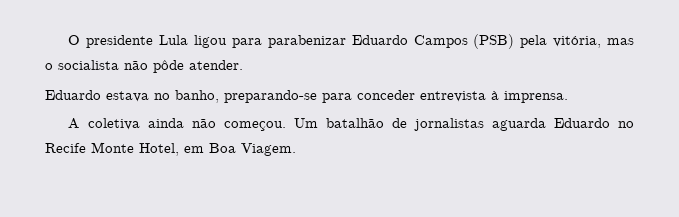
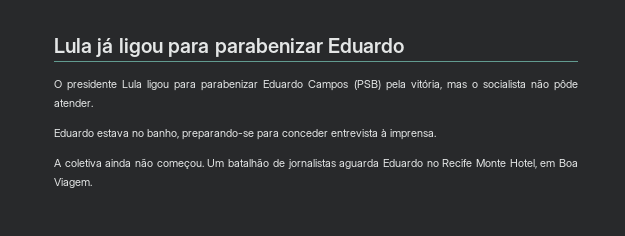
+ Lula já ligou para parabenizar Eduardo

